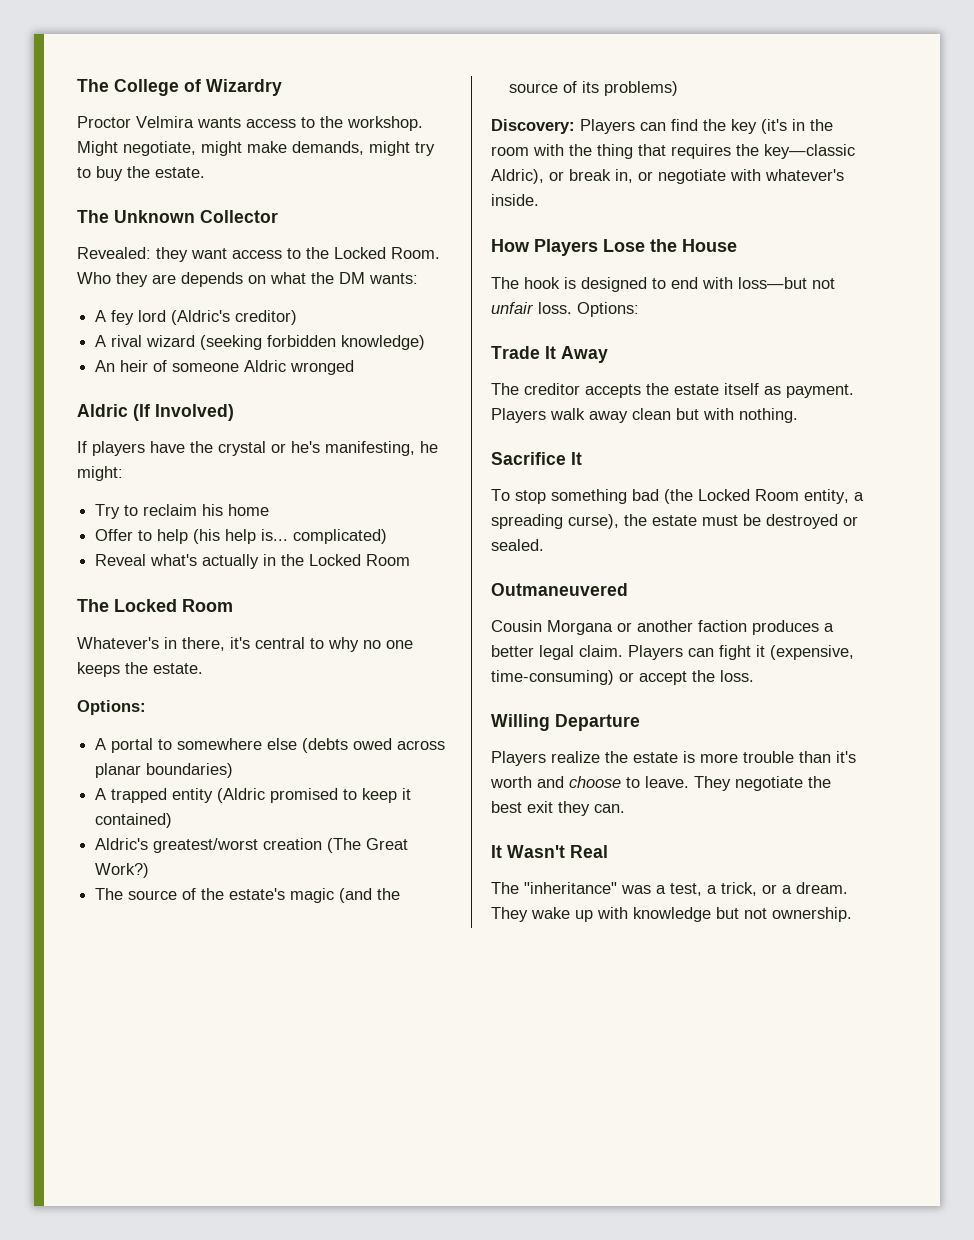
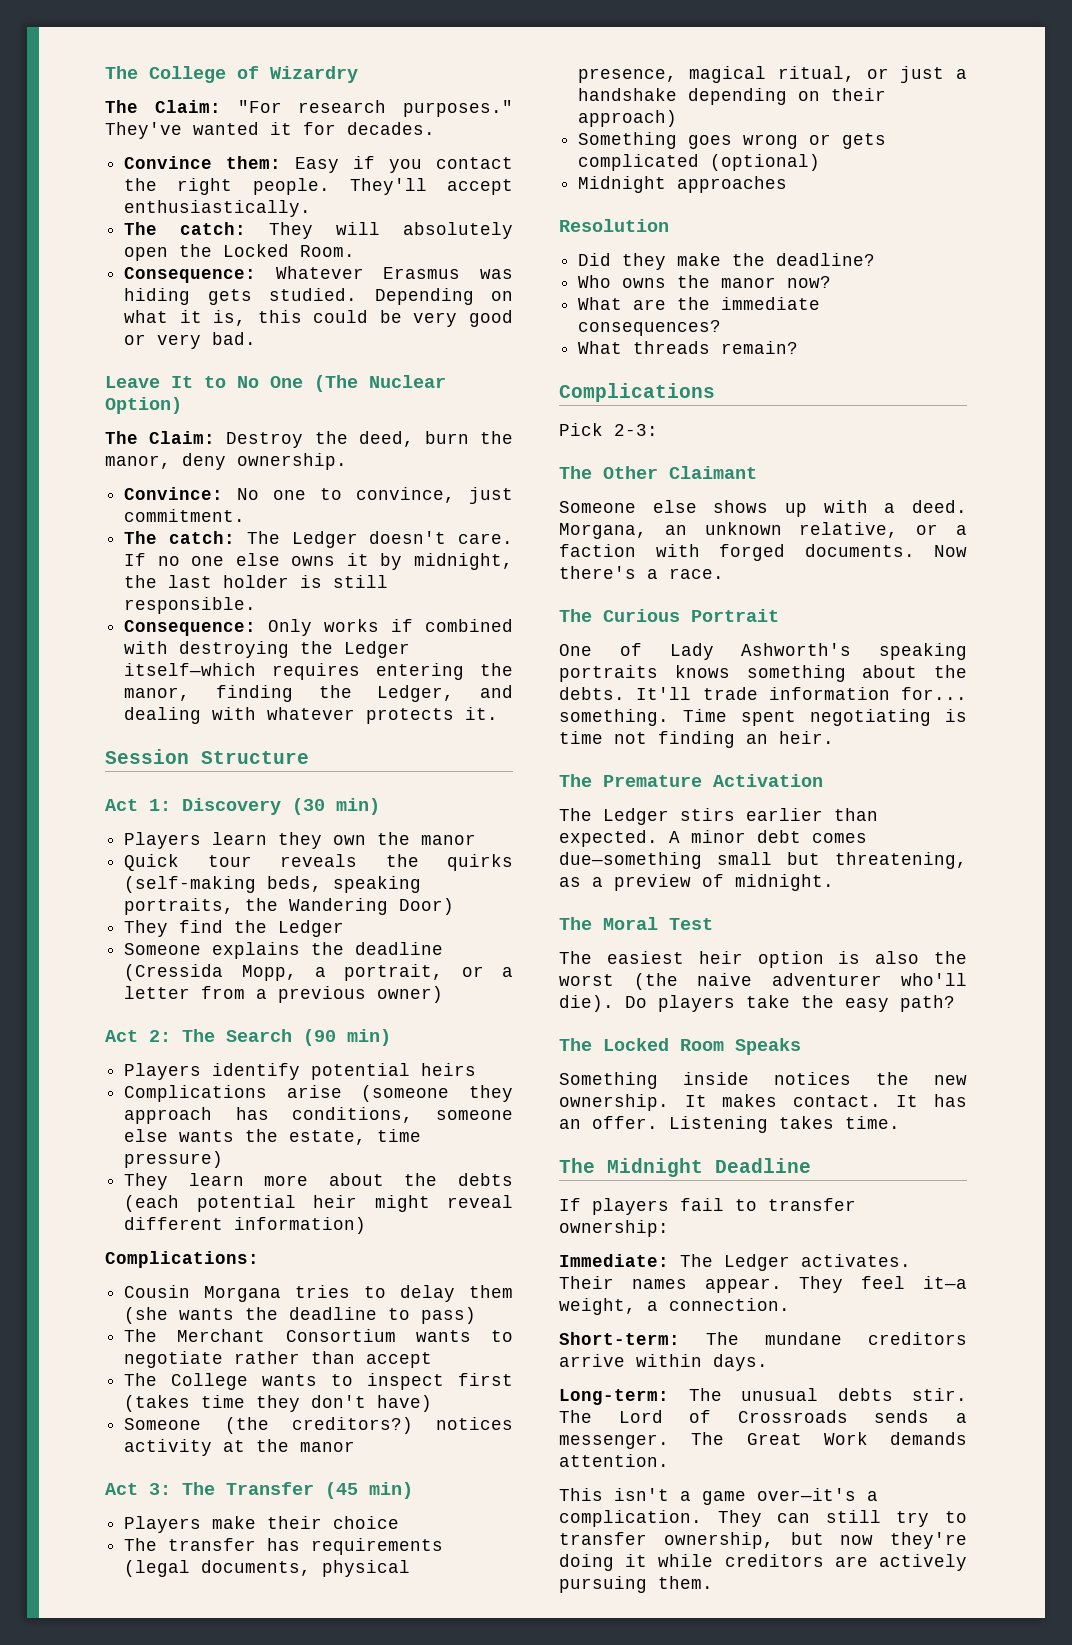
- Proctor Velmira wants access to the workshop. Might negotiate, might make demands, might try to buy the estate.
- The Unknown Collector
- Revealed: they want access to the Locked Room. Who they are depends on what the DM wants:
- A fey lord (Aldric's creditor)
- A rival wizard (seeking forbidden knowledge)
- An heir of someone Aldric wronged
- Aldric (If Involved)
- If players have the crystal or he's manifesting, he might:
- Try to reclaim his home
- Offer to help (his help is... complicated)
- Reveal what's actually in the Locked Room
- The Locked Room
- Whatever's in there, it's central to why no one keeps the estate.
- Options:
- A portal to somewhere else (debts owed across planar boundaries)
- A trapped entity (Aldric promised to keep it contained)
- Aldric's greatest/worst creation (The Great Work?)
- The source of the estate's magic (and the source of its problems)
- Discovery: Players can find the key (it's in the room with the thing that requires the key—classic Aldric), or break in, or negotiate with whatever's inside.
- How Players Lose the House
- The hook is designed to end with loss—but not unfair loss. Options:
- Trade It Away
- The creditor accepts the estate itself as payment. Players walk away clean but with nothing.
- Sacrifice It
- To stop something bad (the Locked Room entity, a spreading curse), the estate must be destroyed or sealed.
- Outmaneuvered
- Cousin Morgana or another faction produces a better legal claim. Players can fight it (expensive, time-consuming) or accept the loss.
- Willing Departure
- Players realize the estate is more trouble than it's worth and choose to leave. They negotiate the best exit they can.
- It Wasn't Real
- The "inheritance" was a test, a trick, or a dream. They wake up with knowledge but not ownership.
+ The Claim: "For research purposes." They've wanted it for decades.
+ Convince them: Easy if you contact the right people. They'll accept enthusiastically.
+ The catch: They will absolutely open the Locked Room.
+ Consequence: Whatever Erasmus was hiding gets studied. Depending on what it is, this could be very good or very bad.
+ Leave It to No One (The Nuclear Option)
+ The Claim: Destroy the deed, burn the manor, deny ownership.
+ Convince: No one to convince, just commitment.
+ The catch: The Ledger doesn't care. If no one else owns it by midnight, the last holder is still responsible.
+ Consequence: Only works if combined with destroying the Ledger itself—which requires entering the manor, finding the Ledger, and dealing with whatever protects it.
+ Session Structure
+ Act 1: Discovery (30 min)
+ Players learn they own the manor
+ Quick tour reveals the quirks (self-making beds, speaking portraits, the Wandering Door)
+ They find the Ledger
+ Someone explains the deadline (Cressida Mopp, a portrait, or a letter from a previous owner)
+ Act 2: The Search (90 min)
+ Players identify potential heirs
+ Complications arise (someone they approach has conditions, someone else wants the estate, time pressure)
+ They learn more about the debts (each potential heir might reveal different information)
+ Complications:
+ Cousin Morgana tries to delay them (she wants the deadline to pass)
+ The Merchant Consortium wants to negotiate rather than accept
+ The College wants to inspect first (takes time they don't have)
+ Someone (the creditors?) notices activity at the manor
+ Act 3: The Transfer (45 min)
+ Players make their choice
+ The transfer has requirements (legal documents, physical presence, magical ritual, or just a handshake depending on their approach)
+ Something goes wrong or gets complicated (optional)
+ Midnight approaches
+ Resolution
+ Did they make the deadline?
+ Who owns the manor now?
+ What are the immediate consequences?
+ What threads remain?
+ Complications
+ Pick 2-3:
+ The Other Claimant
+ Someone else shows up with a deed. Morgana, an unknown relative, or a faction with forged documents. Now there's a race.
+ The Curious Portrait
+ One of Lady Ashworth's speaking portraits knows something about the debts. It'll trade information for... something. Time spent negotiating is time not finding an heir.
+ The Premature Activation
+ The Ledger stirs earlier than expected. A minor debt comes due—something small but threatening, as a preview of midnight.
+ The Moral Test
+ The easiest heir option is also the worst (the naive adventurer who'll die). Do players take the easy path?
+ The Locked Room Speaks
+ Something inside notices the new ownership. It makes contact. It has an offer. Listening takes time.
+ The Midnight Deadline
+ If players fail to transfer ownership:
+ Immediate: The Ledger activates. Their names appear. They feel it—a weight, a connection.
+ Short-term: The mundane creditors arrive within days.
+ Long-term: The unusual debts stir. The Lord of Crossroads sends a messenger. The Great Work demands attention.
+ This isn't a game over—it's a complication. They can still try to transfer ownership, but now they're doing it while creditors are actively pursuing them.

